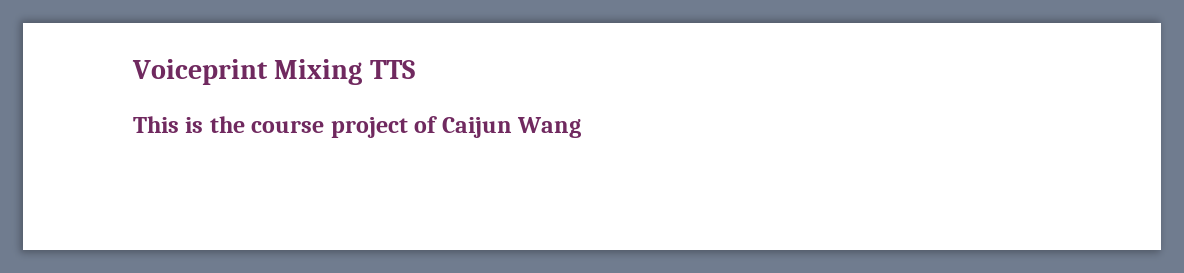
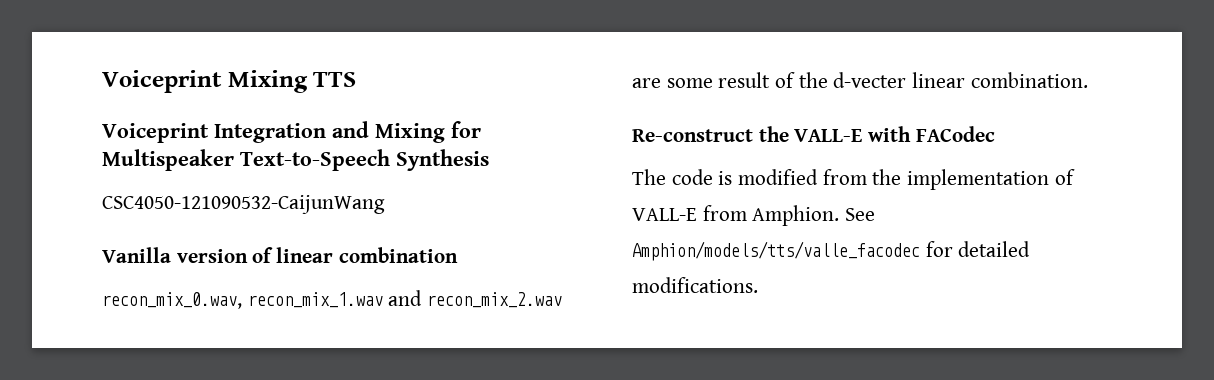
- This is the course project of Caijun Wang
+ Voiceprint Integration and Mixing for Multispeaker Text-to-Speech Synthesis
+ CSC4050-121090532-CaijunWang
+ Vanilla version of linear combination
+ recon_mix_0.wav, recon_mix_1.wav and recon_mix_2.wav are some result of the d-vecter linear combination.
+ Re-construct the VALL-E with FACodec
+ The code is modified from the implementation of VALL-E from Amphion. See Amphion/models/tts/valle_facodec for detailed modifications.

